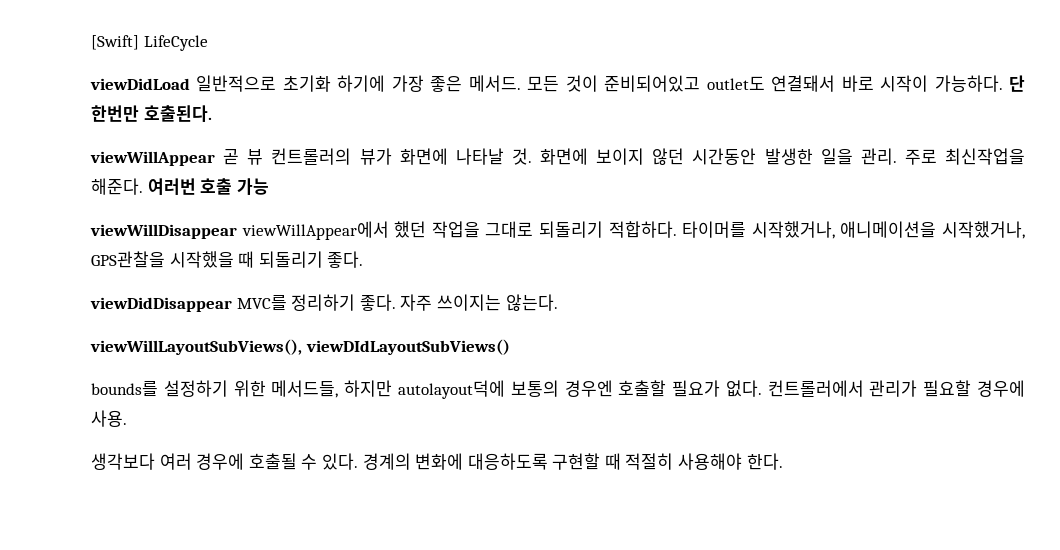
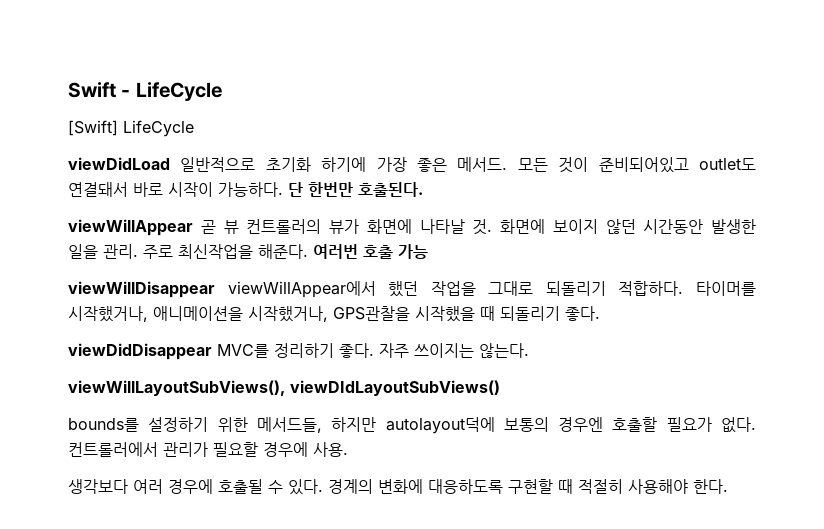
+ Swift - LifeCycle

